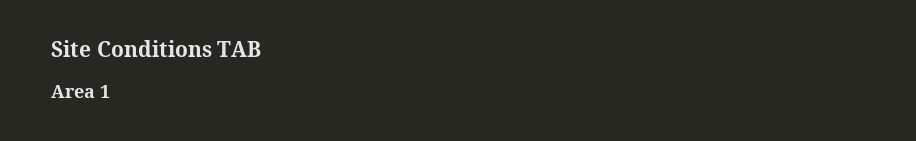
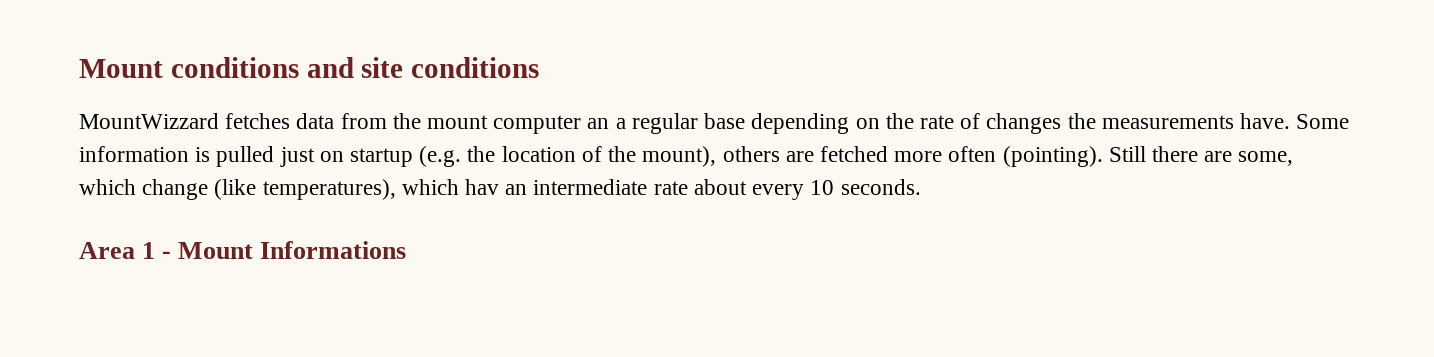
- Site Conditions TAB
+ Mount conditions and site conditions
+ MountWizzard fetches data from the mount computer an a regular base depending on the rate of changes the measurements have. Some information is pulled just on startup (e.g. the location of the mount), others are fetched more often (pointing). Still there are some, which change (like temperatures), which hav an intermediate rate about every 10 seconds.
- Area 1
+ Area 1 - Mount Informations

